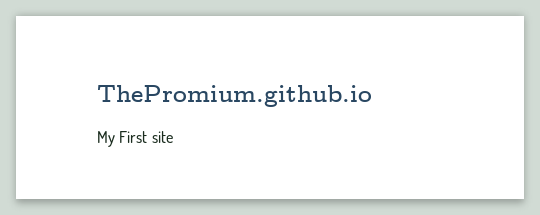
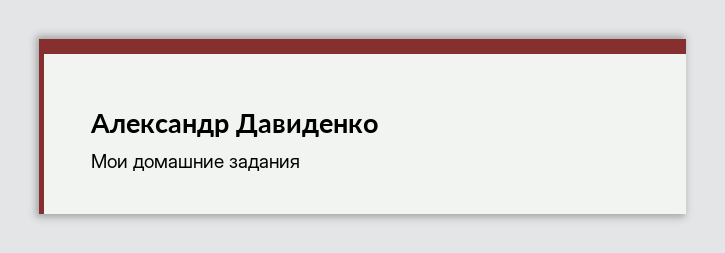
- ThePromium.github.io
- My First site
+ Александр Давиденко
+ Мои домашние задания

